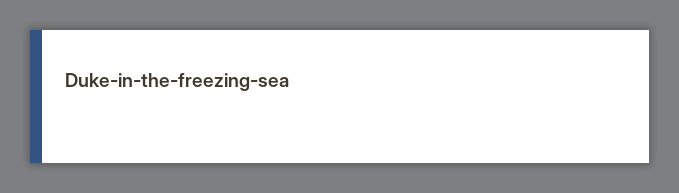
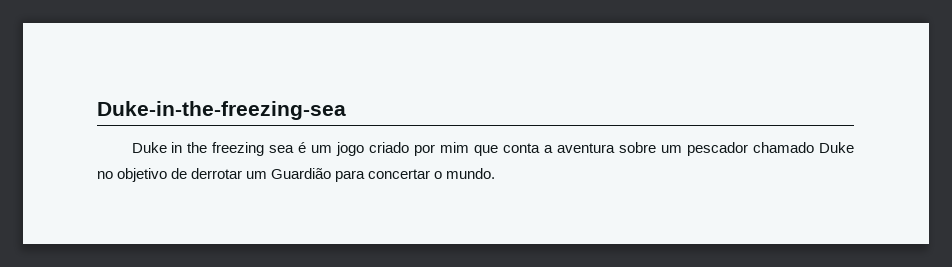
+ Duke in the freezing sea é um jogo criado por mim que conta a aventura sobre um pescador chamado Duke no objetivo de derrotar um Guardião para concertar o mundo.

